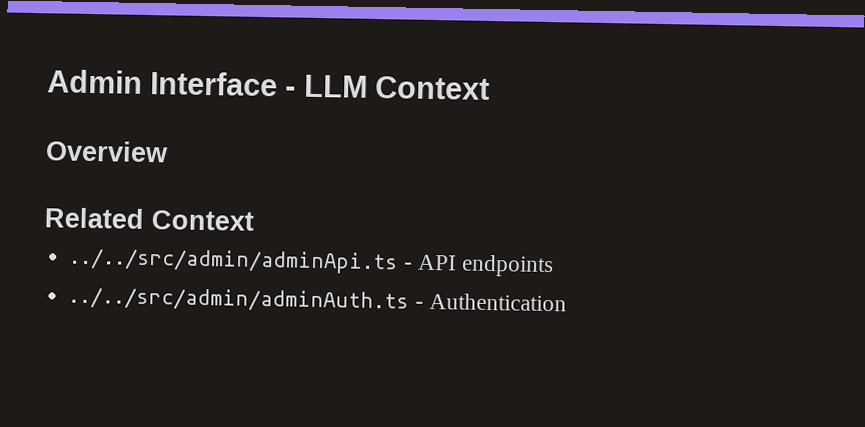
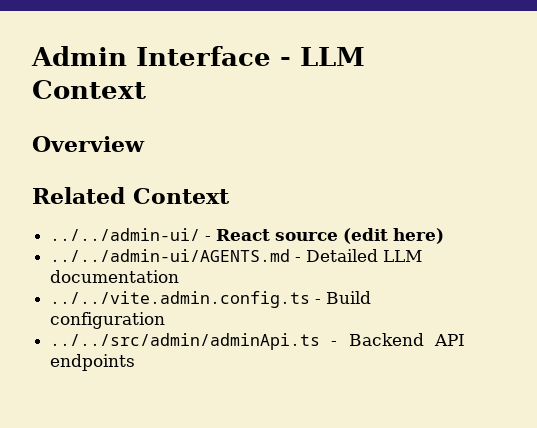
+ ../../admin-ui/ - React source (edit here)
+ ../../admin-ui/AGENTS.md - Detailed LLM documentation
+ ../../vite.admin.config.ts - Build configuration
- ../../src/admin/adminApi.ts - API endpoints
+ ../../src/admin/adminApi.ts - Backend API endpoints
- ../../src/admin/adminAuth.ts - Authentication

